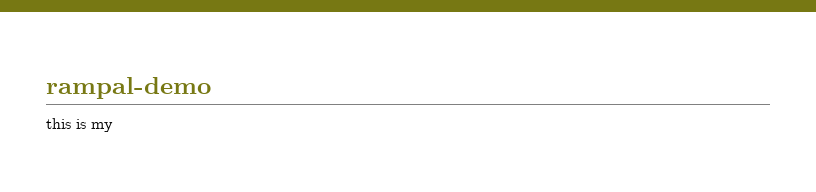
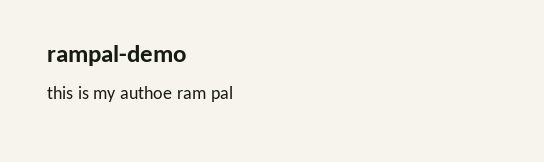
- this is my
+ this is my authoe ram pal

